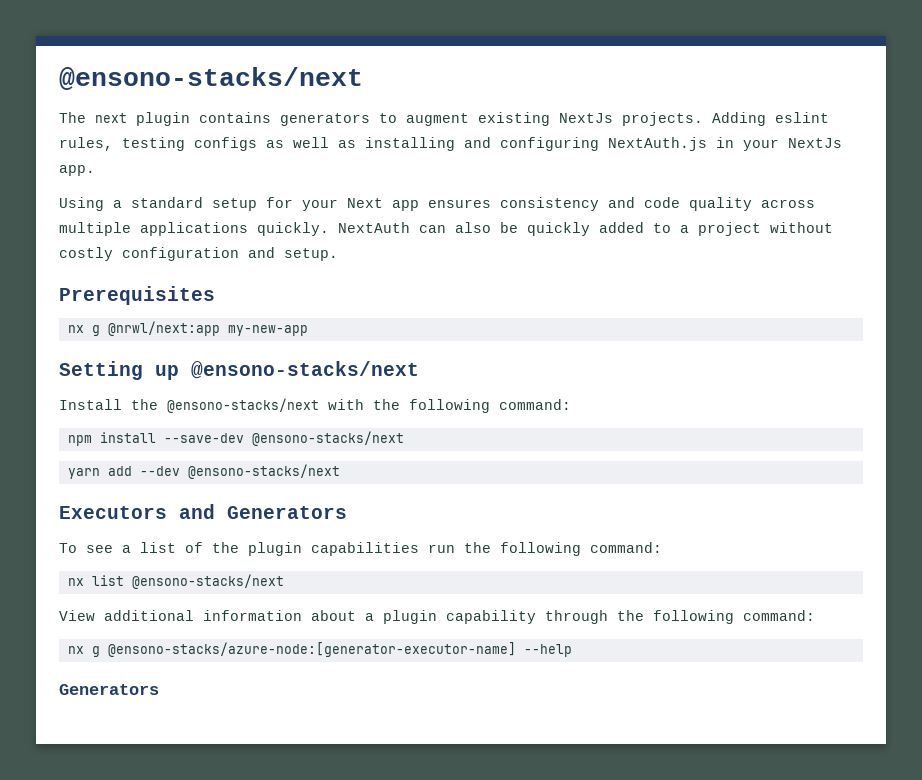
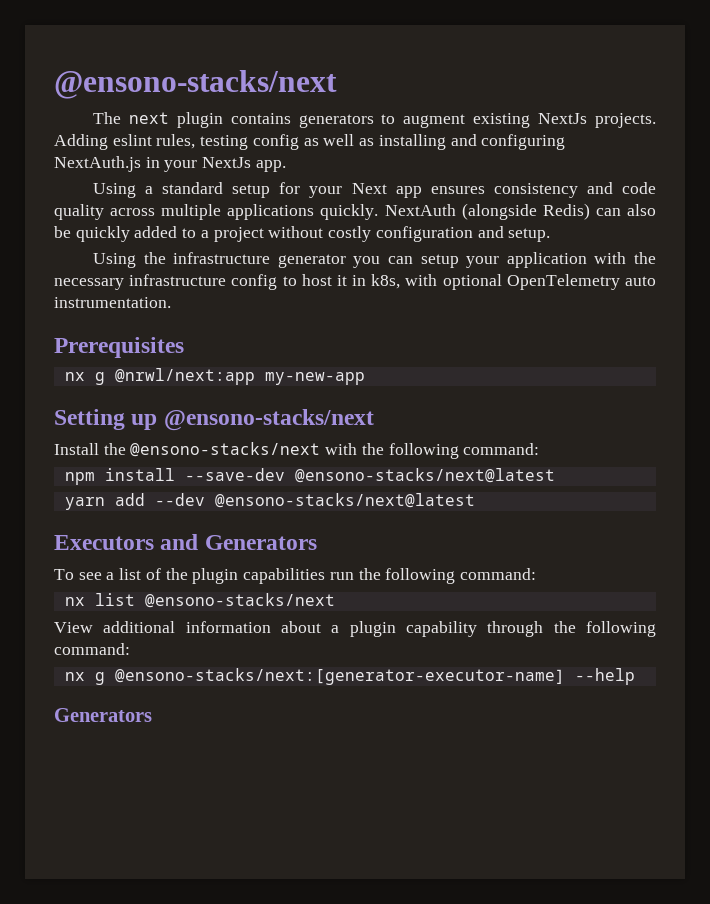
- Adding eslint rules, testing configs as well as installing and configuring NextAuth.js in your NextJs app.
+ Adding eslint rules, testing config as well as installing and configuring NextAuth.js in your NextJs app.
- NextAuth can also be quickly added to a project without costly configuration and setup.
+ NextAuth (alongside Redis) can also be quickly added to a project without costly configuration and setup.
+ Using the infrastructure generator you can setup your application with the necessary infrastructure config to host it in k8s, with optional OpenTelemetry auto instrumentation.
- npm install --save-dev @ensono-stacks/next
+ npm install --save-dev @ensono-stacks/next@latest
- yarn add --dev @ensono-stacks/next
+ yarn add --dev @ensono-stacks/next@latest
- nx g @ensono-stacks/azure-node:[generator-executor-name] --help
+ nx g @ensono-stacks/next:[generator-executor-name] --help

